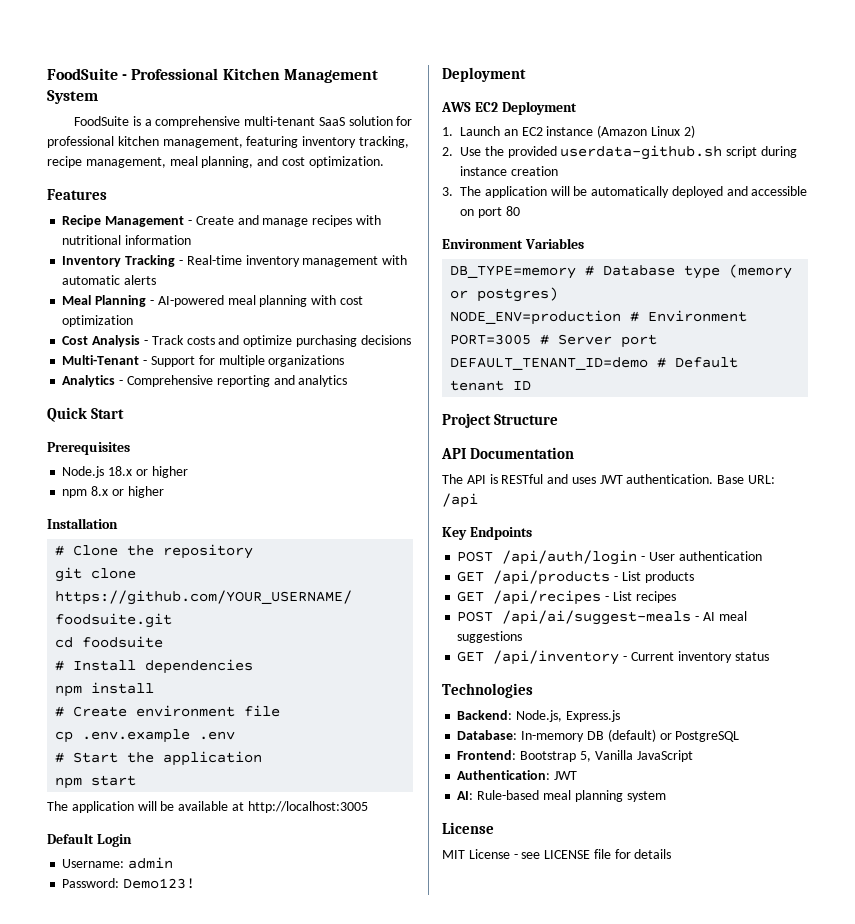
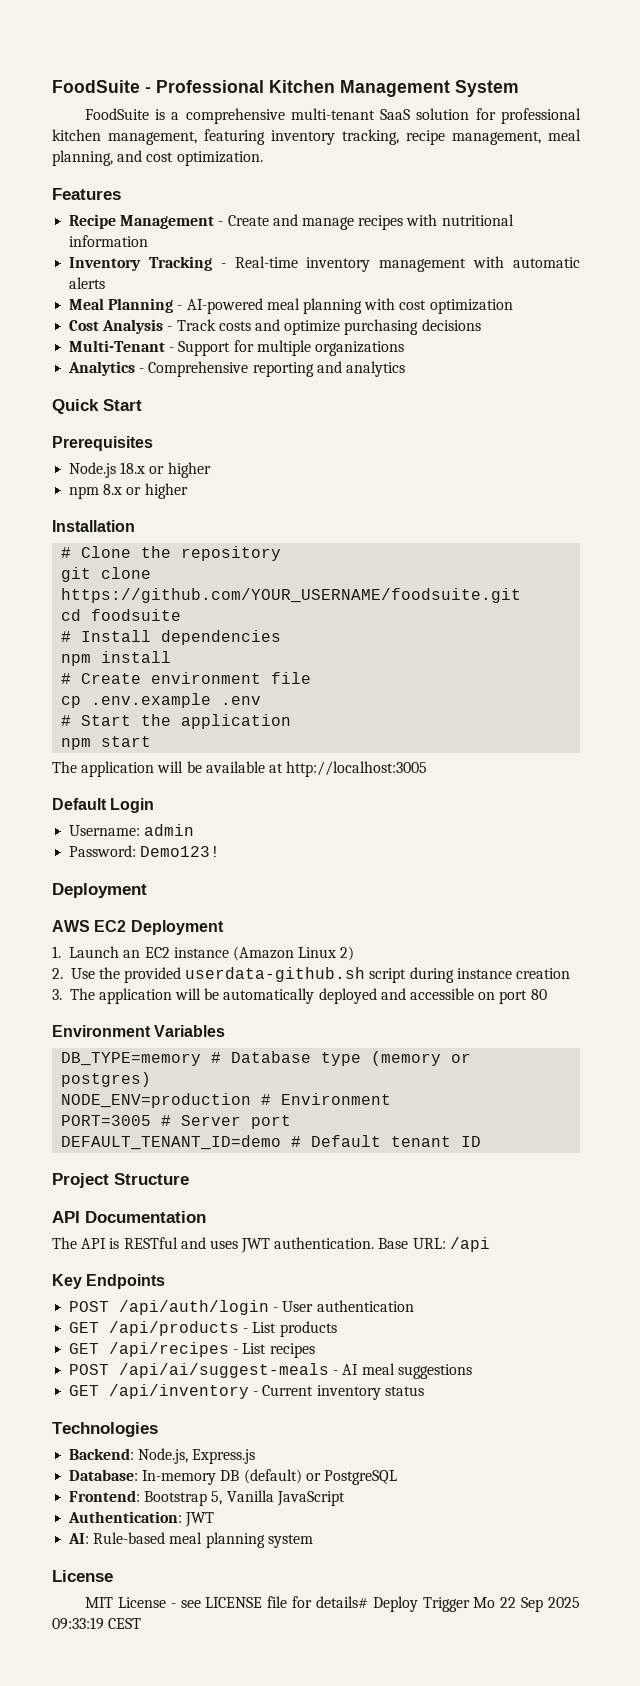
- MIT License - see LICENSE file for details
+ MIT License - see LICENSE file for details# Deploy Trigger Mo 22 Sep 2025 09:33:19 CEST

